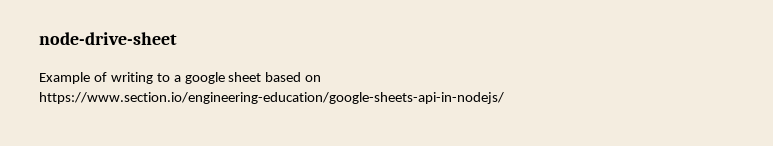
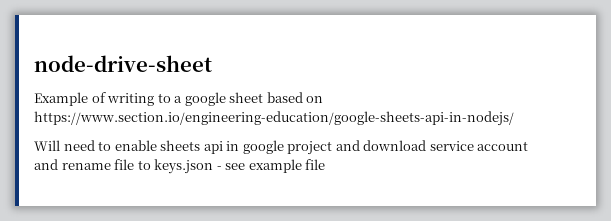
+ Will need to enable sheets api in google project and download service account and rename file to keys.json - see example file

